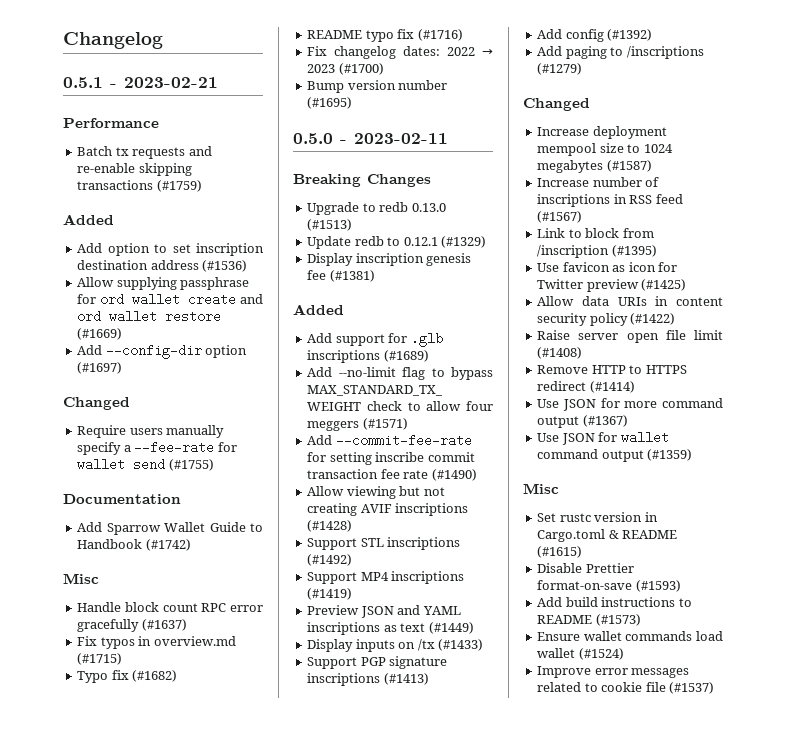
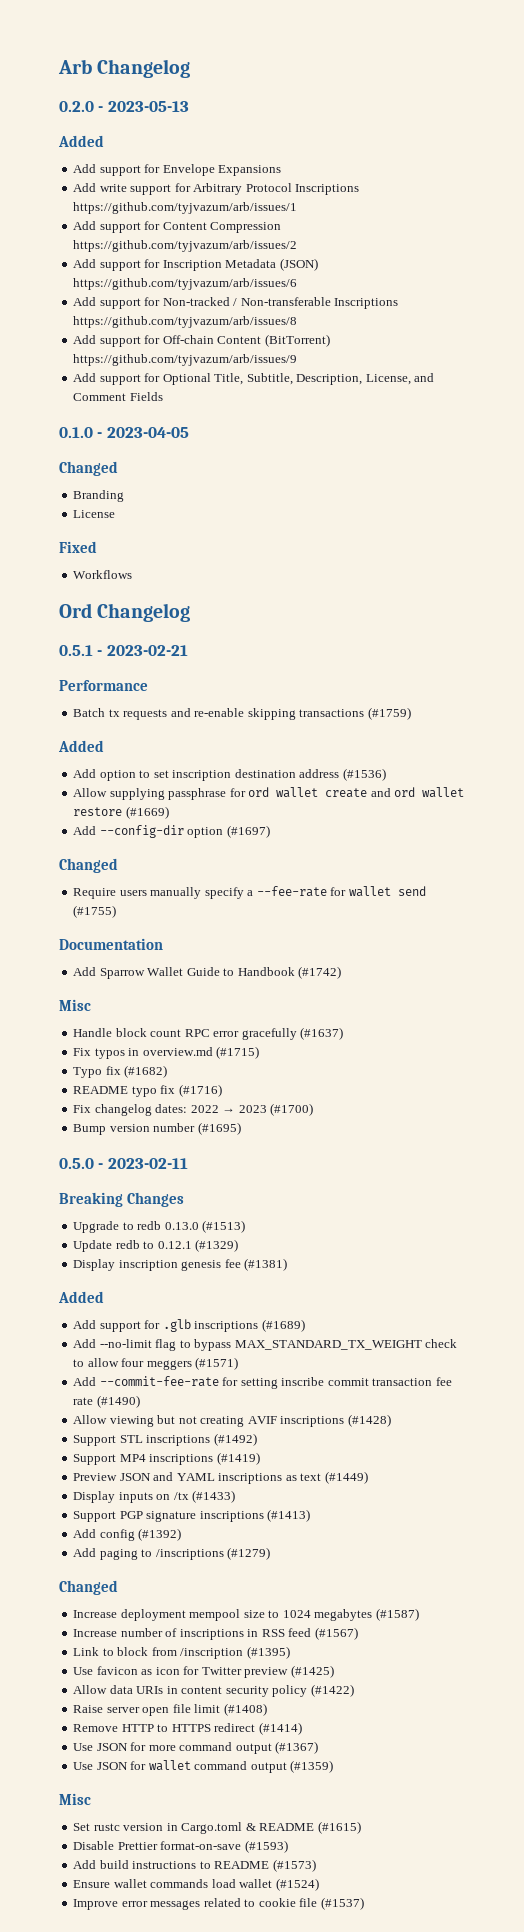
- Changelog
+ Arb Changelog
+ 0.2.0 - 2023-05-13
+ Added
+ Add support for Envelope Expansions
+ Add write support for Arbitrary Protocol Inscriptions https://github.com/tyjvazum/arb/issues/1
+ Add support for Content Compression https://github.com/tyjvazum/arb/issues/2
+ Add support for Inscription Metadata (JSON) https://github.com/tyjvazum/arb/issues/6
+ Add support for Non-tracked / Non-transferable Inscriptions https://github.com/tyjvazum/arb/issues/8
+ Add support for Off-chain Content (BitTorrent) https://github.com/tyjvazum/arb/issues/9
+ Add support for Optional Title, Subtitle, Description, License, and Comment Fields
+ 0.1.0 - 2023-04-05
+ Changed
+ Branding
+ License
+ Fixed
+ Workflows
+ Ord Changelog

